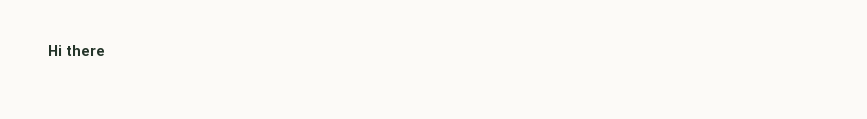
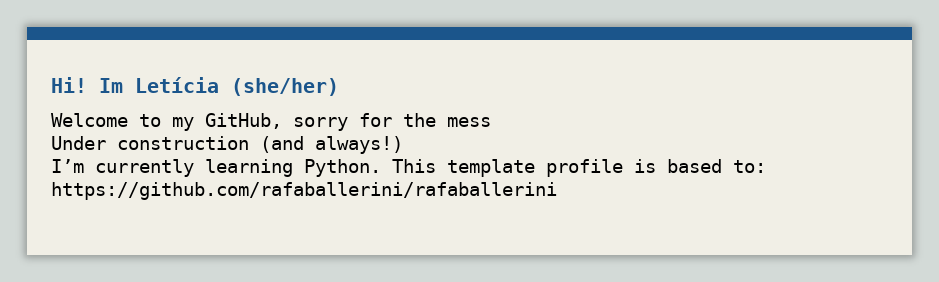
- Hi there
+ Hi! Im Letícia (she/her)
+ Welcome to my GitHub, sorry for the mess
+ Under construction (and always!)
+ I’m currently learning Python. This template profile is based to: https://github.com/rafaballerini/rafaballerini

